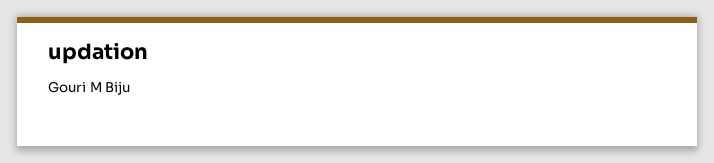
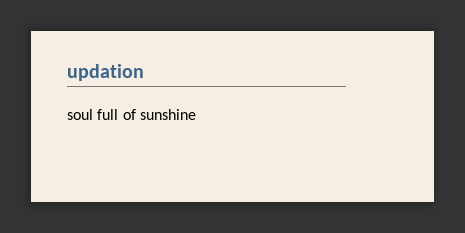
- Gouri M Biju
+ soul full of sunshine

